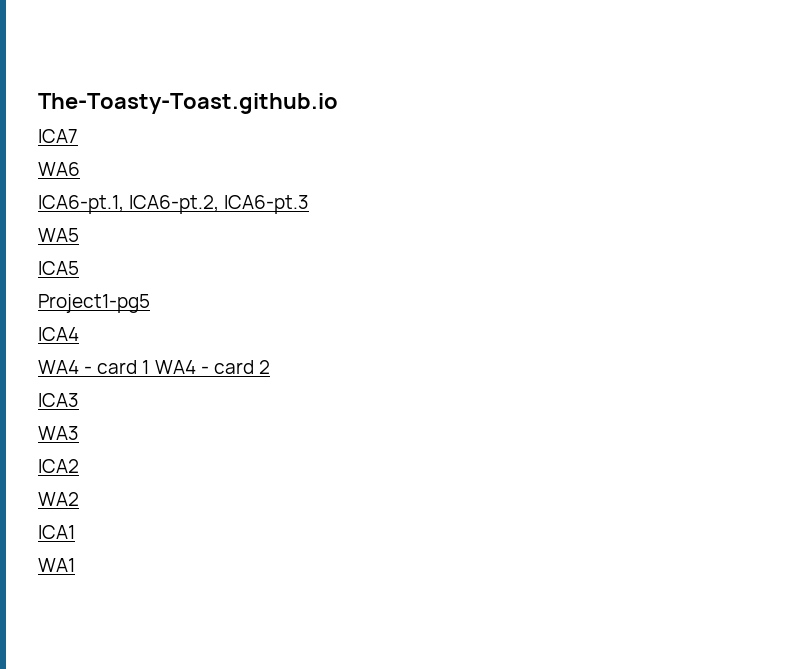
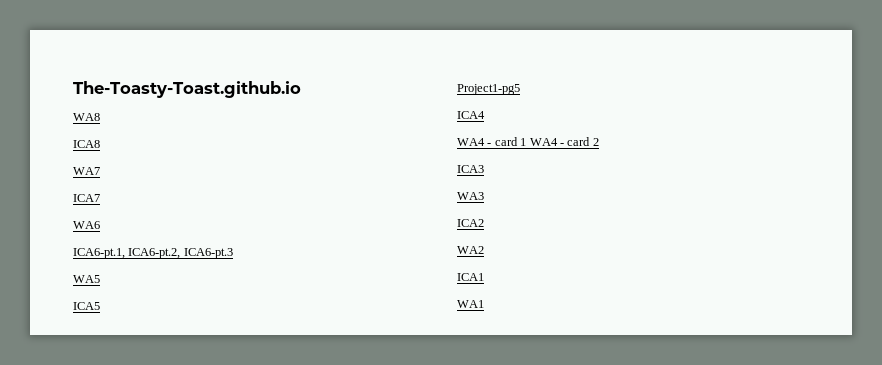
+ WA8
+ ICA8
+ WA7

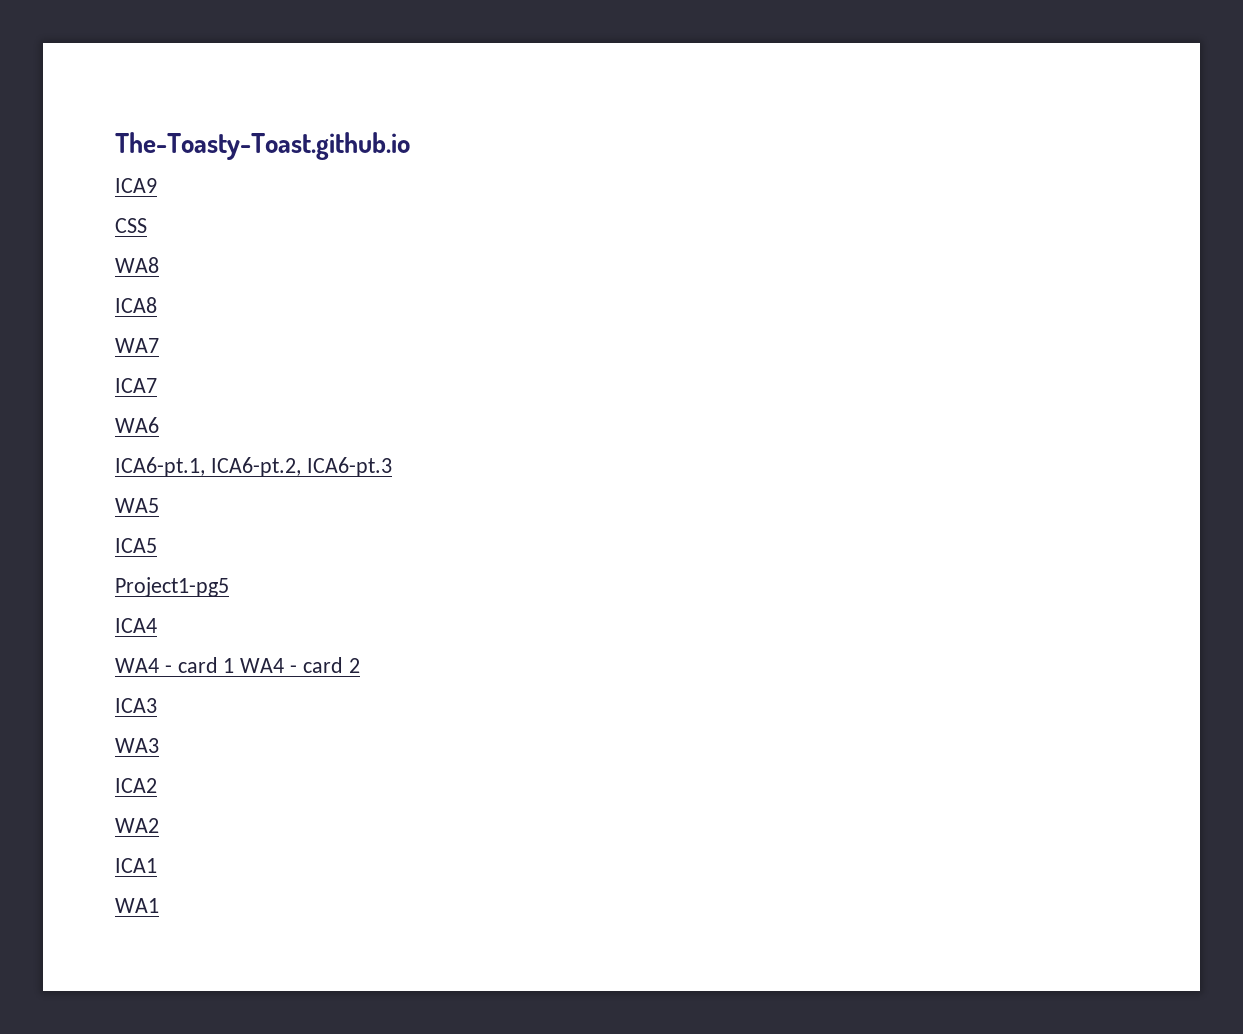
+ ICA9
+ CSS

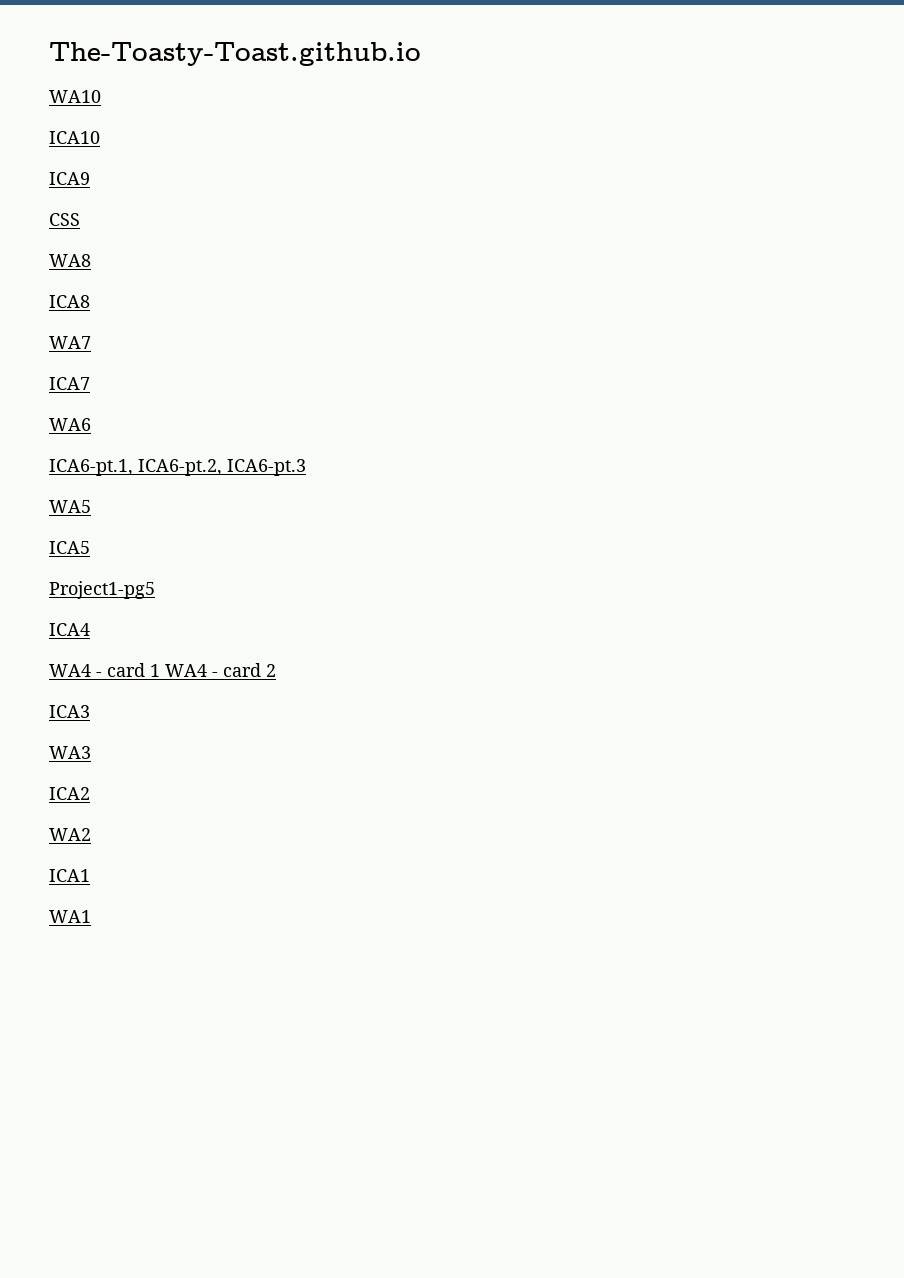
+ WA10
+ ICA10

